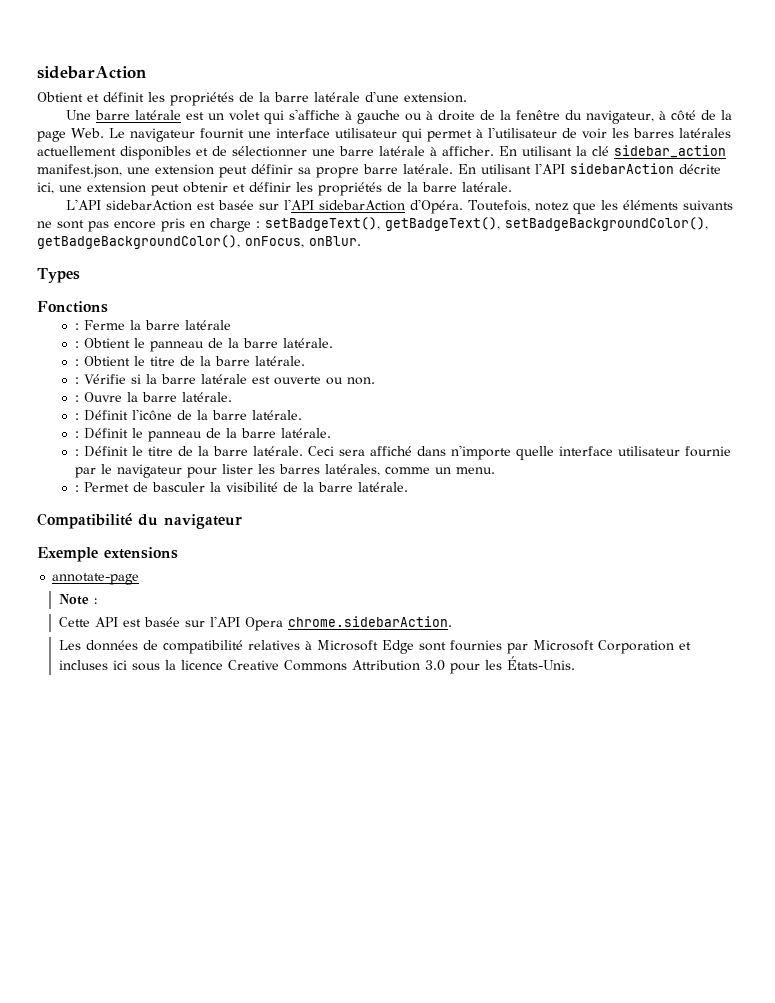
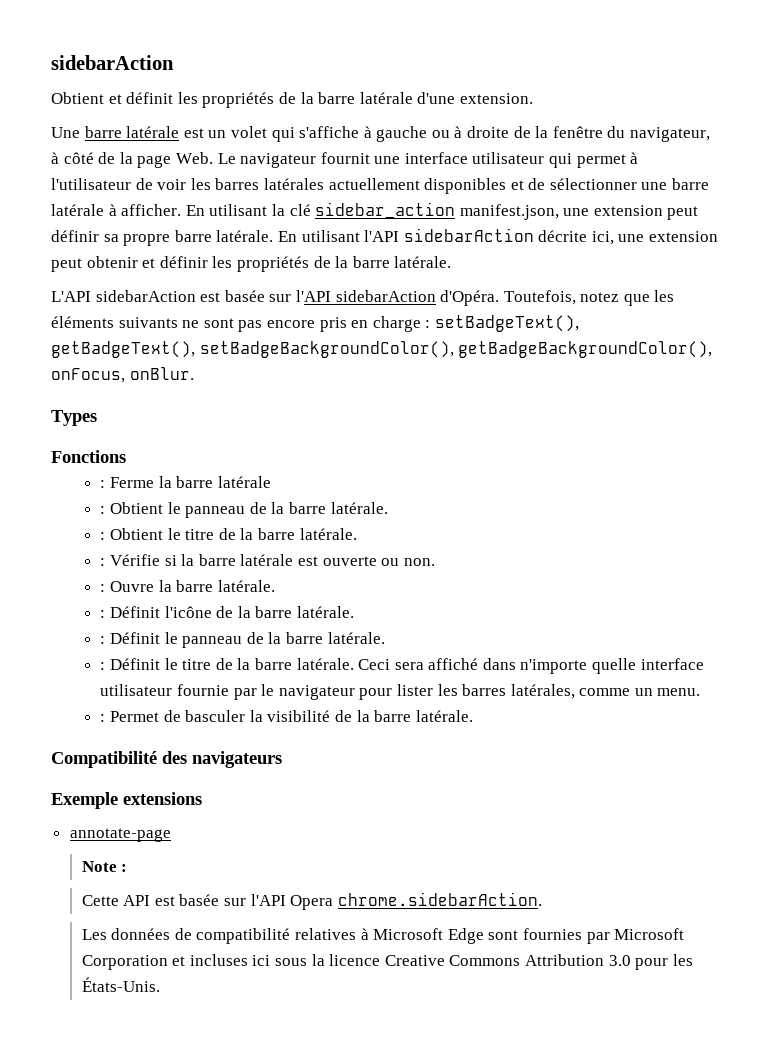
- Compatibilité du navigateur
+ Compatibilité des navigateurs

